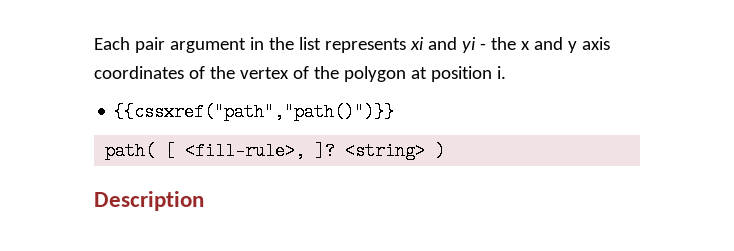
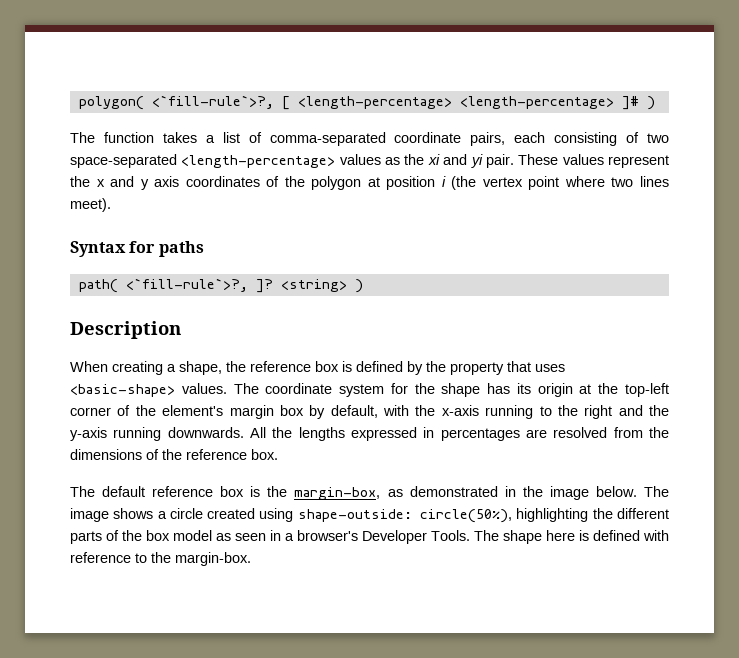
- Each pair argument in the list represents xi and yi - the x and y axis coordinates of the vertex of the polygon at position i.
- {{cssxref("path","path()")}}
+ polygon( <`fill-rule`>?, [ <length-percentage> <length-percentage> ]# )
+ The function takes a list of comma-separated coordinate pairs, each consisting of two space-separated <length-percentage> values as the xi and yi pair. These values represent the x and y axis coordinates of the polygon at position i (the vertex point where two lines meet).
+ Syntax for paths
- path( [ <fill-rule>, ]?
+ path( <`fill-rule`>?, ]?
+ When creating a shape, the reference box is defined by the property that uses <basic-shape> values. The coordinate system for the shape has its origin at the top-left corner of the element's margin box by default, with the x-axis running to the right and the y-axis running downwards. All the lengths expressed in percentages are resolved from the dimensions of the reference box.
+ The default reference box is the margin-box, as demonstrated in the image below. The image shows a circle created using shape-outside: circle(50%), highlighting the different parts of the box model as seen in a browser's Developer Tools. The shape here is defined with reference to the margin-box.

